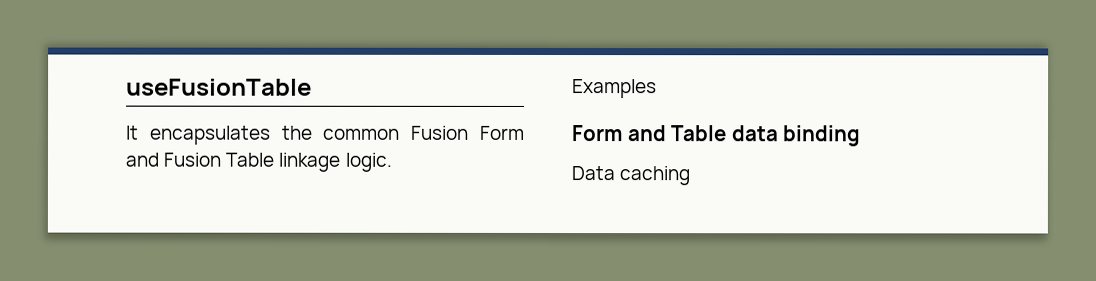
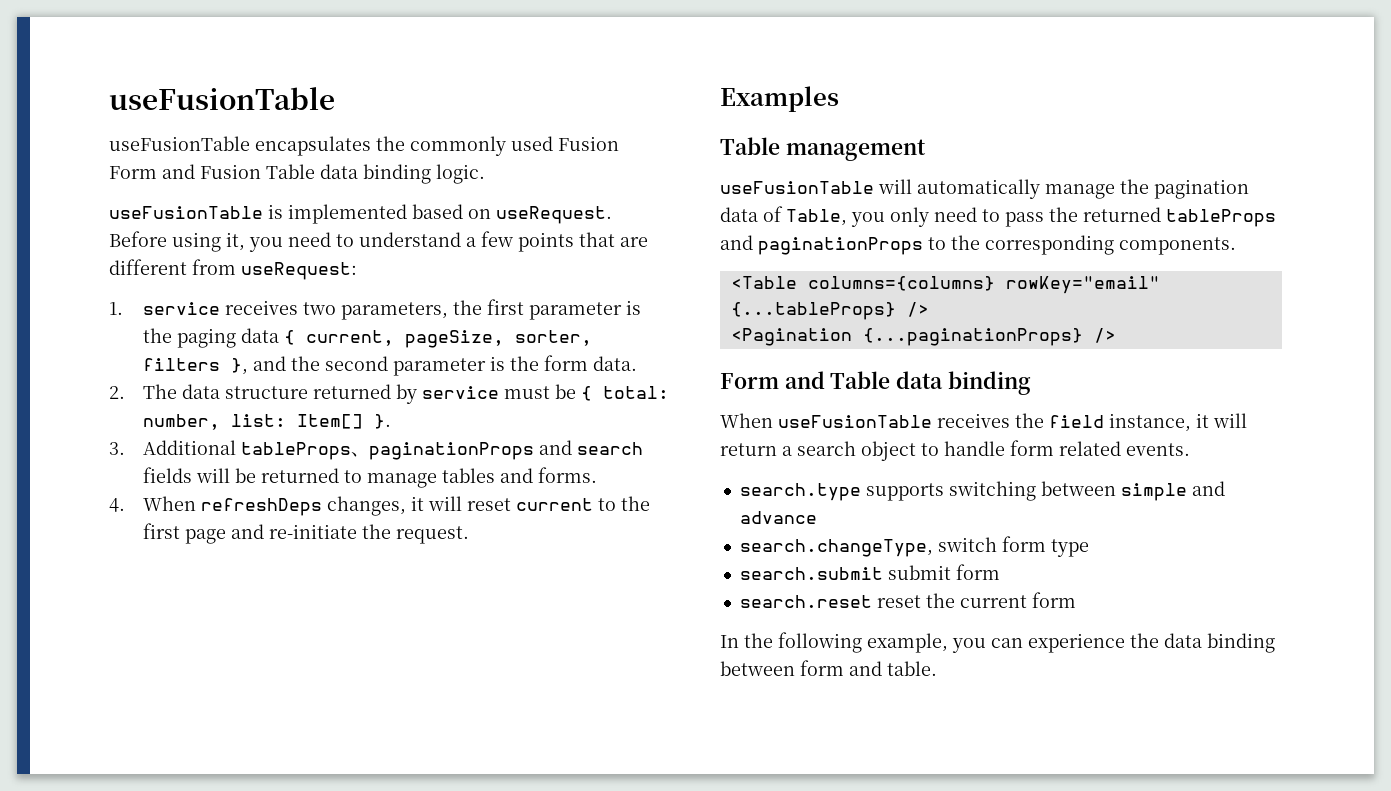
- It encapsulates the common Fusion Form and Fusion Table linkage logic.
+ useFusionTable encapsulates the commonly used Fusion Form and Fusion Table data binding logic.
+ useFusionTable is implemented based on useRequest. Before using it, you need to understand a few points that are different from useRequest:
+ 1. service receives two parameters, the first parameter is the paging data { current, pageSize, sorter, filters }, and the second parameter is the form data.
+ 2. The data structure returned by service must be { total: number, list: Item[] }.
+ 3. Additional tableProps、paginationProps and search fields will be returned to manage tables and forms.
+ 4. When refreshDeps changes, it will reset current to the first page and re-initiate the request.
  Examples
+ Table management
+ useFusionTable will automatically manage the pagination data of Table, you only need to pass the returned tableProps and paginationProps to the corresponding components.
+ <Table columns={columns} rowKey="email" {...tableProps} />
+ <Pagination {...paginationProps} />
- Data caching
+ When useFusionTable receives the field instance, it will return a search object to handle form related events.
+ search.type supports switching between simple and advance
+ search.changeType, switch form type
+ search.submit submit form
+ search.reset reset the current form
+ In the following example, you can experience the data binding between form and table.

